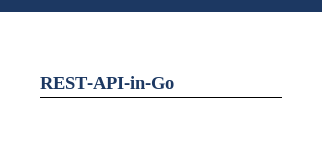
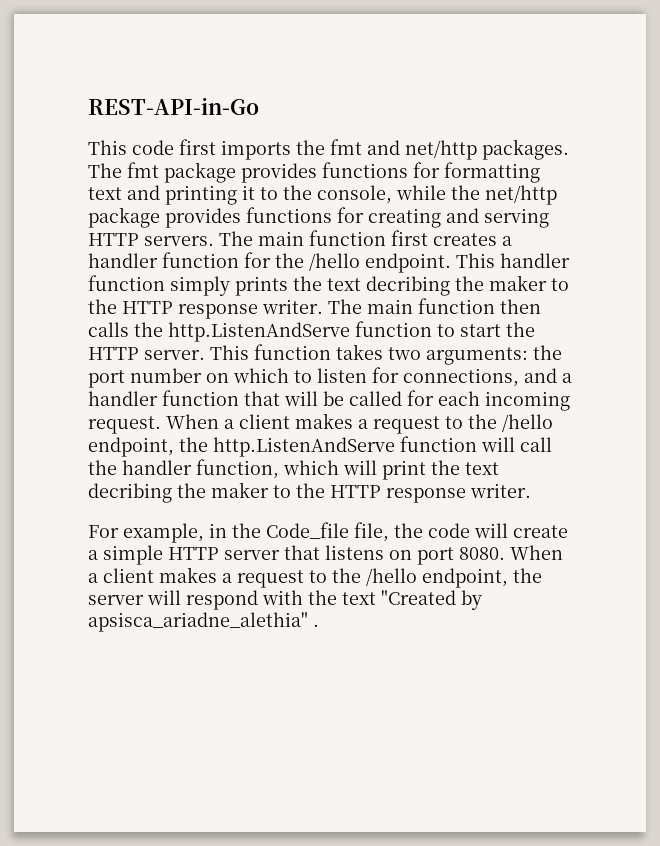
+ This code first imports the fmt and net/http packages. The fmt package provides functions for formatting text and printing it to the console, while the net/http package provides functions for creating and serving HTTP servers. The main function first creates a handler function for the /hello endpoint. This handler function simply prints the text decribing the maker to the HTTP response writer. The main function then calls the http.ListenAndServe function to start the HTTP server. This function takes two arguments: the port number on which to listen for connections, and a handler function that will be called for each incoming request. When a client makes a request to the /hello endpoint, the http.ListenAndServe function will call the handler function, which will print the text decribing the maker to the HTTP response writer.
+ For example, in the Code_file file, the code will create a simple HTTP server that listens on port 8080. When a client makes a request to the /hello endpoint, the server will respond with the text "Created by apsisca_ariadne_alethia" .

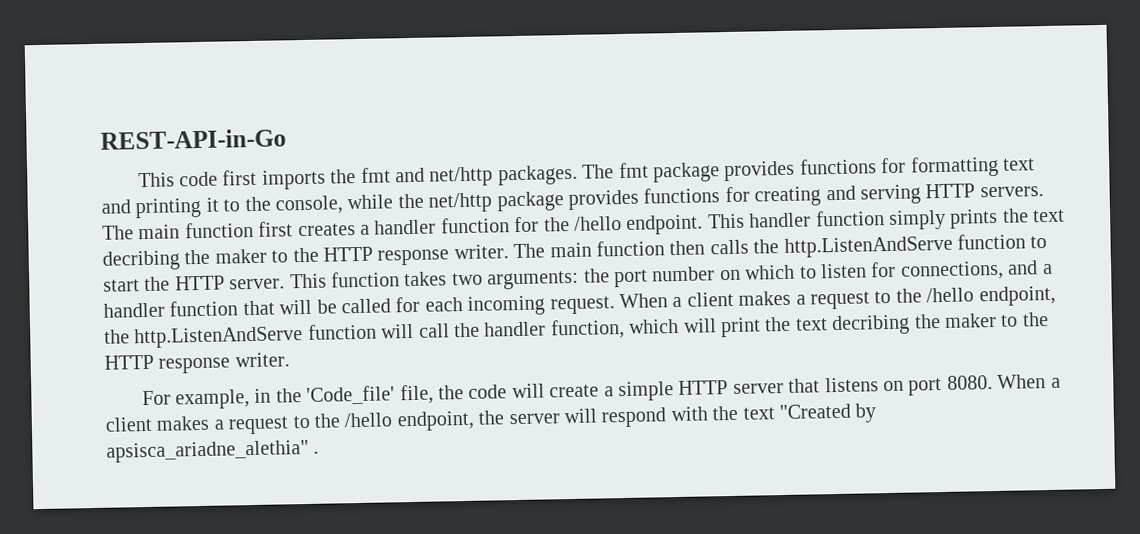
- For example, in the Code_file file, the code will create a simple HTTP server that listens on port 8080.
+ For example, in the 'Code_file' file, the code will create a simple HTTP server that listens on port 8080.

